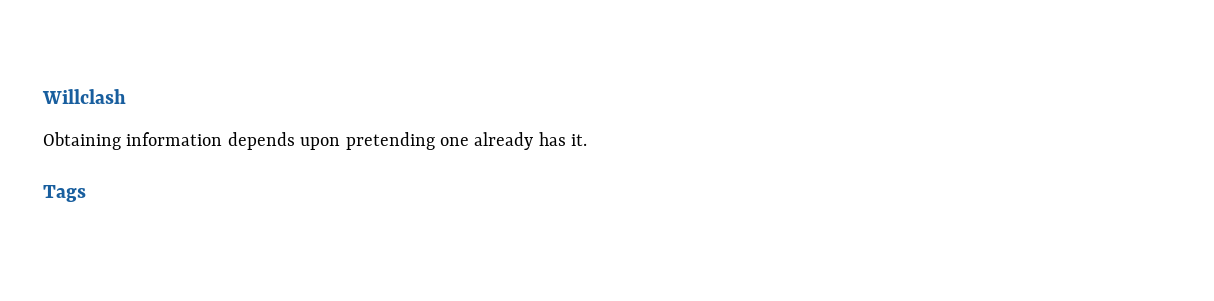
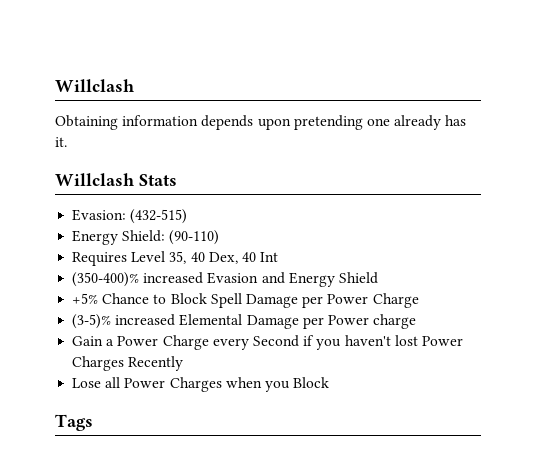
+ Willclash Stats
+ Evasion: (432-515)
+ Energy Shield: (90-110)
+ Requires Level 35, 40 Dex, 40 Int
+ (350-400)% increased Evasion and Energy Shield
+ +5% Chance to Block Spell Damage per Power Charge
+ (3-5)% increased Elemental Damage per Power charge
+ Gain a Power Charge every Second if you haven't lost Power Charges Recently
+ Lose all Power Charges when you Block

